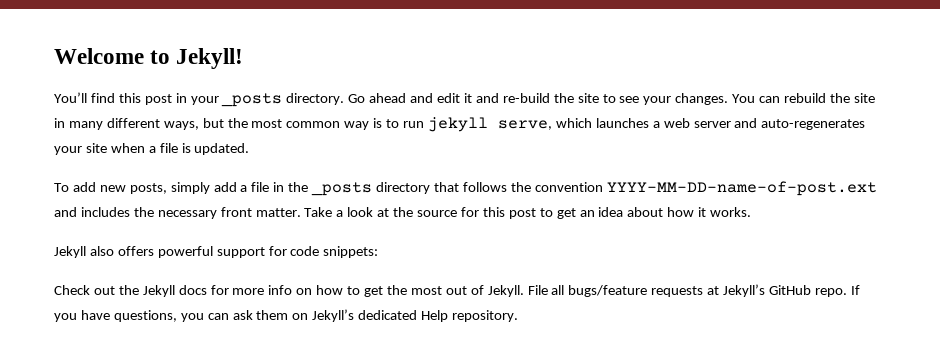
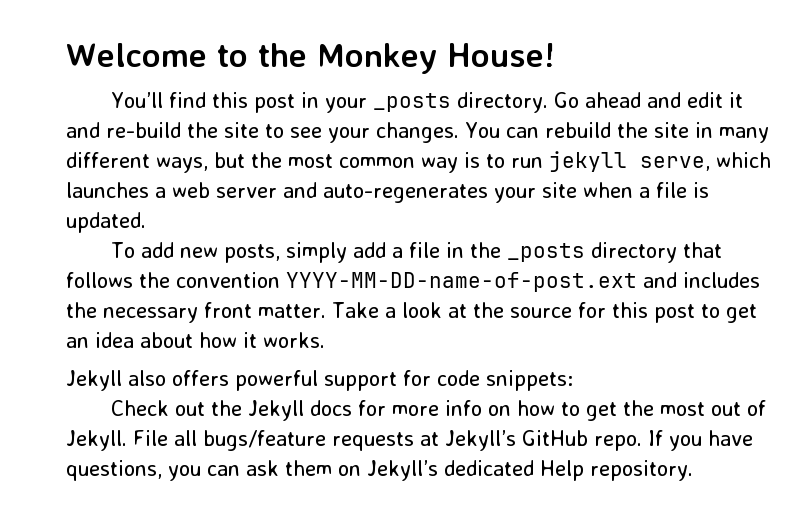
- Welcome to Jekyll!
+ Welcome to the Monkey House!

